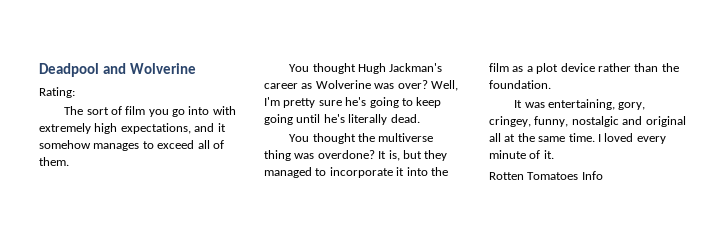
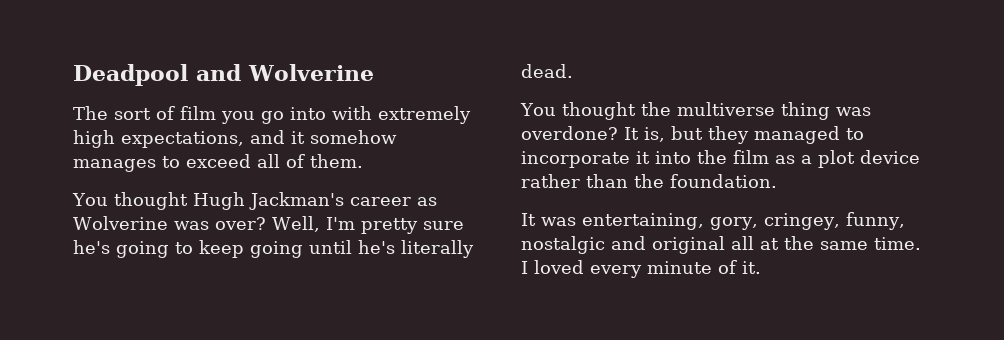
- Rating:
- Rotten Tomatoes Info

